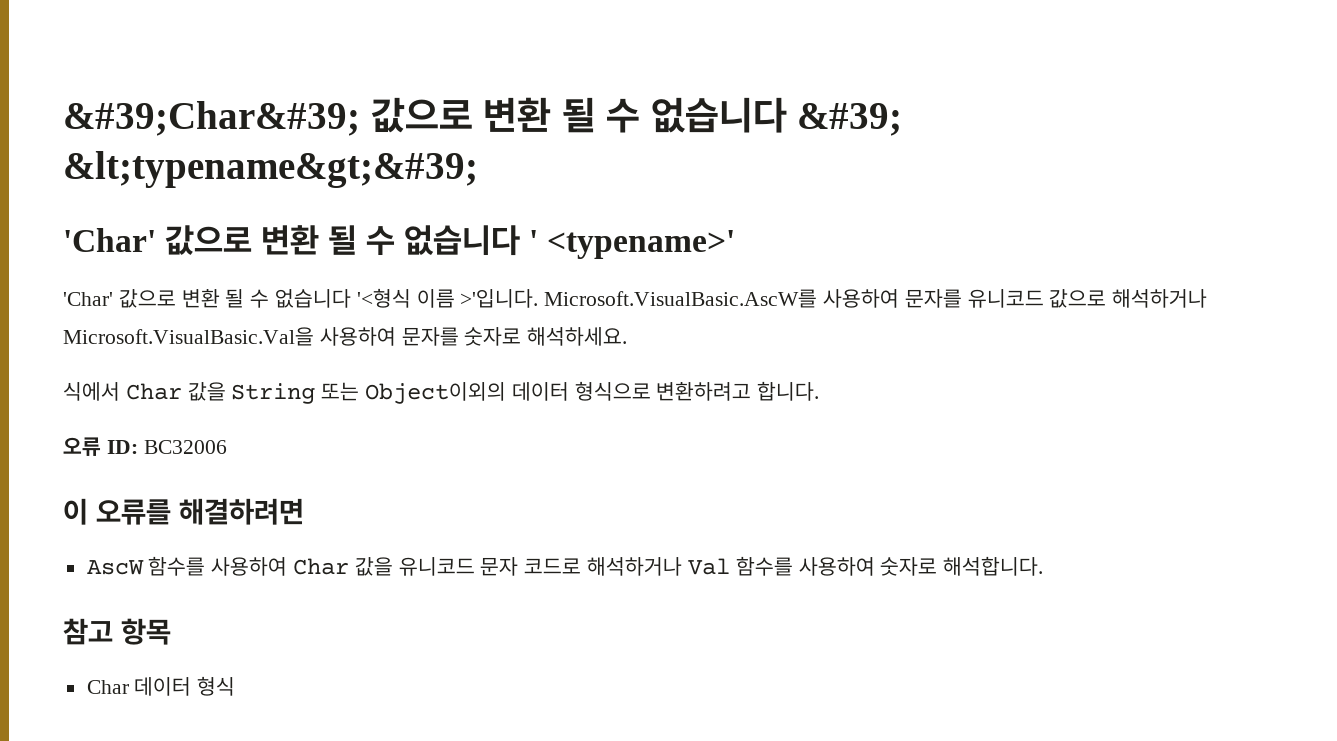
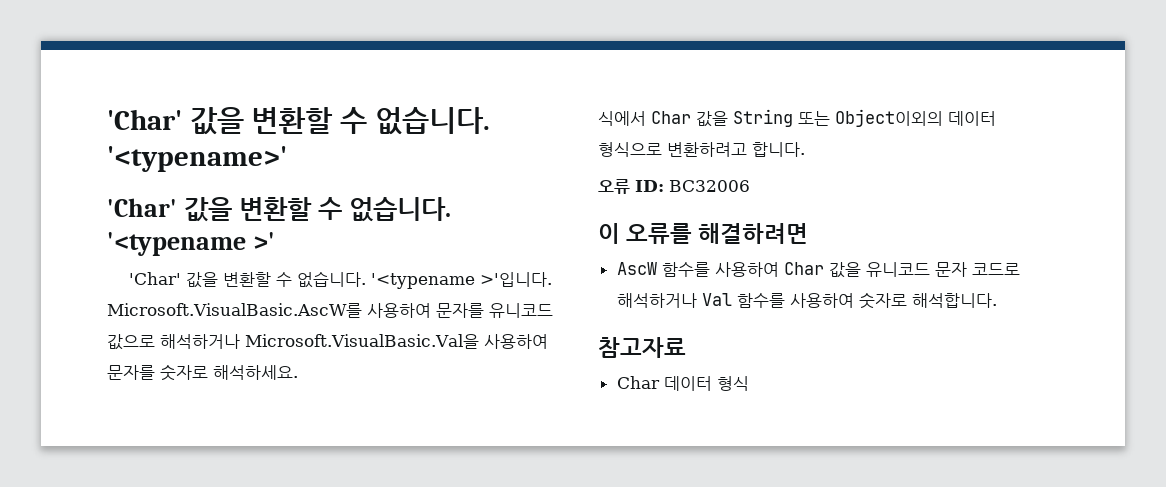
- &#39;Char&#39; 값으로 변환 될 수 없습니다 &#39; &lt;typename&gt;&#39;
- 'Char' 값으로 변환 될 수 없습니다 ' <typename>'
- 'Char' 값으로 변환 될 수 없습니다 '<형식 이름 >'입니다.
+ 'Char' 값을 변환할 수 없습니다. '<typename>'
+ 'Char' 값을 변환할 수 없습니다. '<typename >'
+ 'Char' 값을 변환할 수 없습니다. '<typename >'입니다.
- 참고 항목
+ 참고자료

